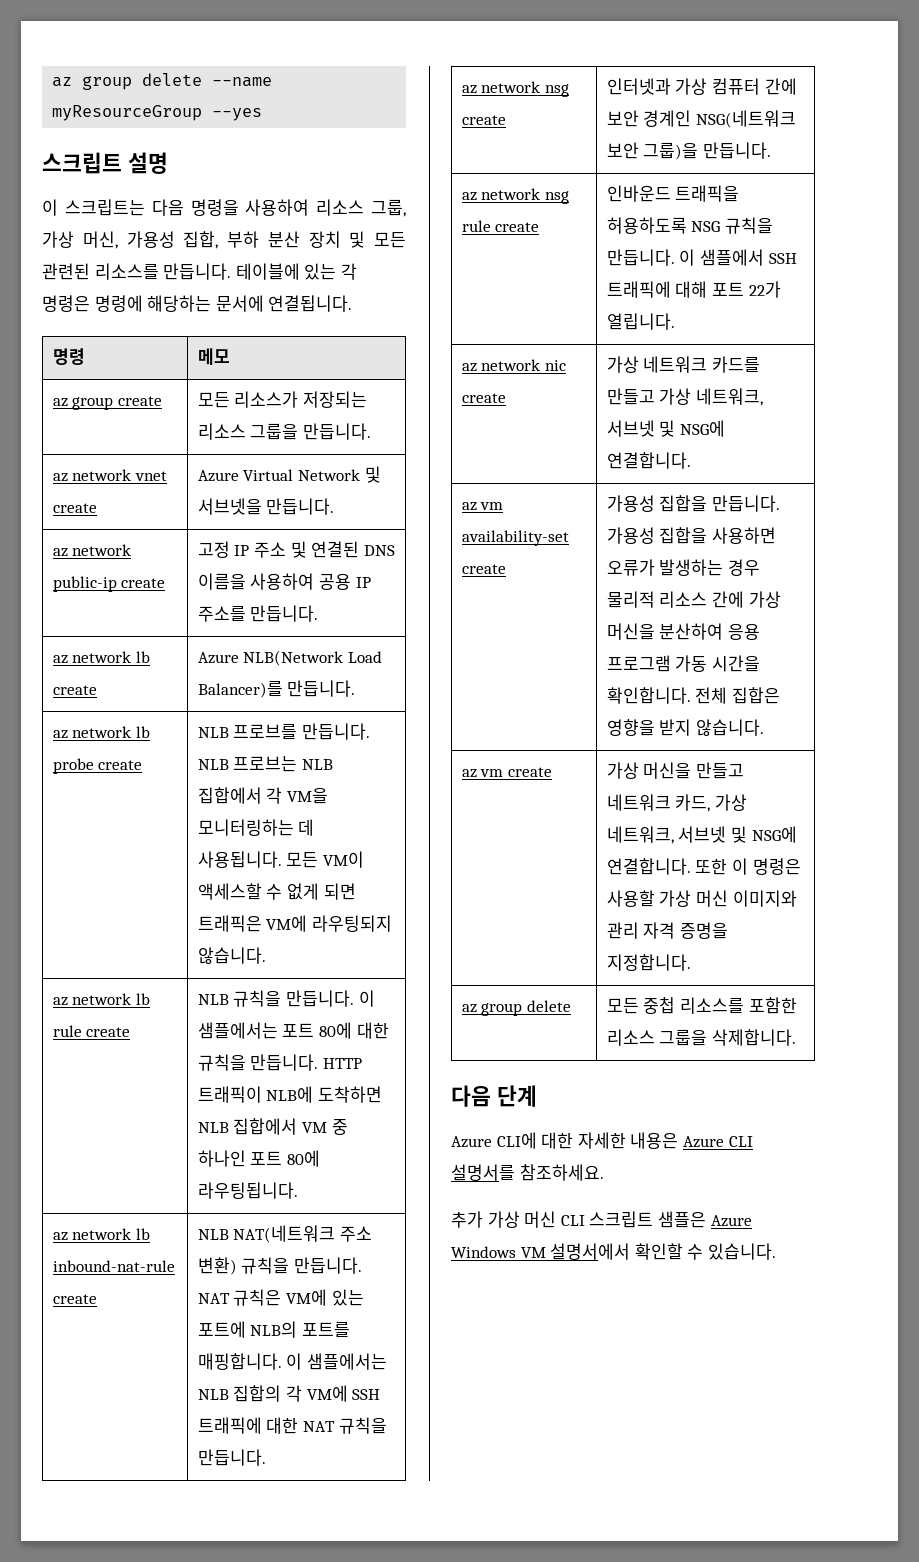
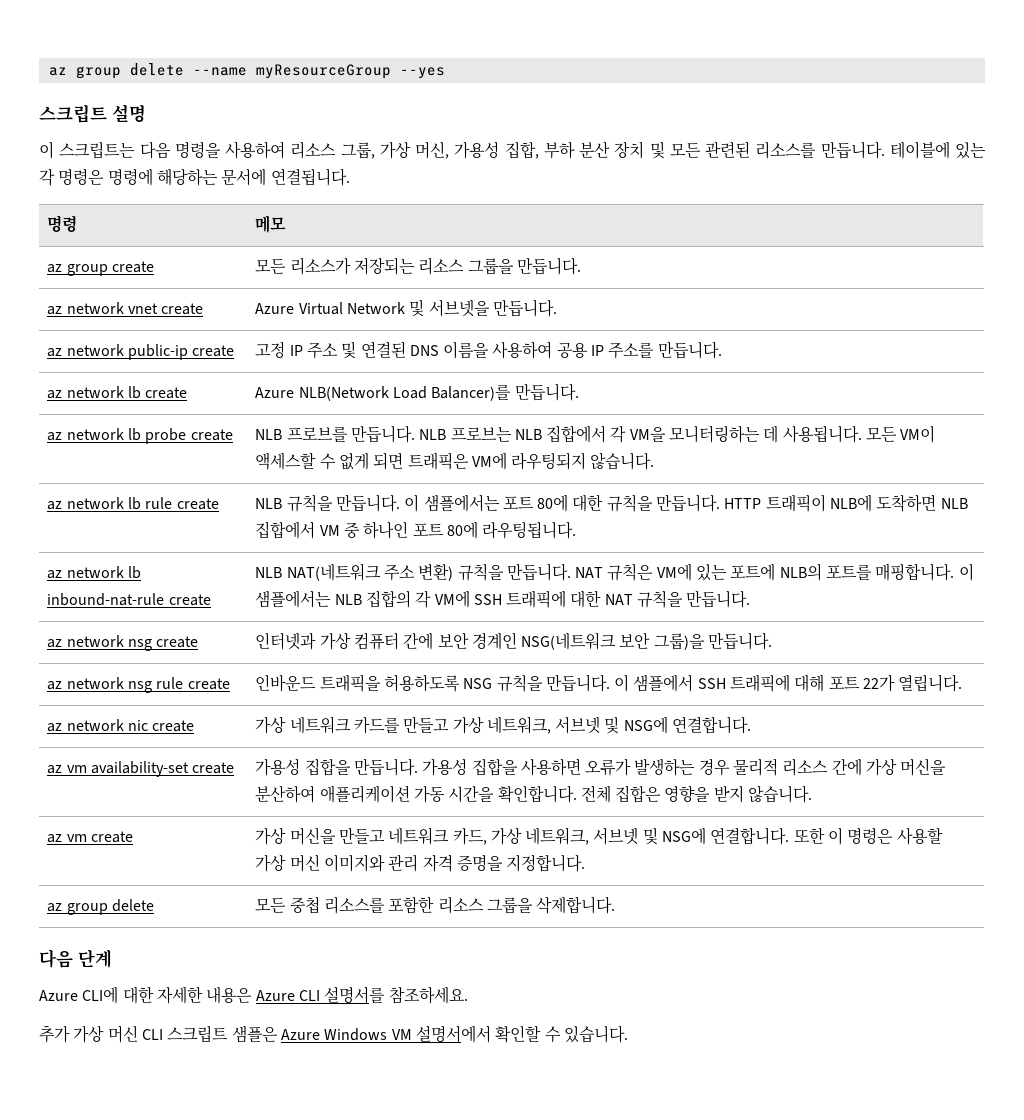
- az vm availability-set create | 가용성 집합을 만듭니다. 가용성 집합을 사용하면 오류가 발생하는 경우 물리적 리소스 간에 가상 머신을 분산하여 응용 프로그램 가동 시간을 확인합니다. 전체 집합은 영향을 받지 않습니다.
+ az vm availability-set create | 가용성 집합을 만듭니다. 가용성 집합을 사용하면 오류가 발생하는 경우 물리적 리소스 간에 가상 머신을 분산하여 애플리케이션 가동 시간을 확인합니다. 전체 집합은 영향을 받지 않습니다.

